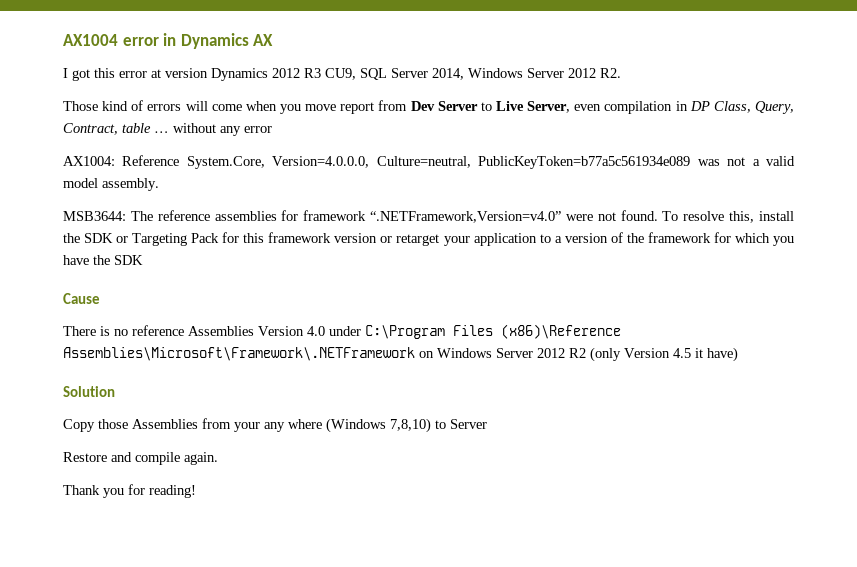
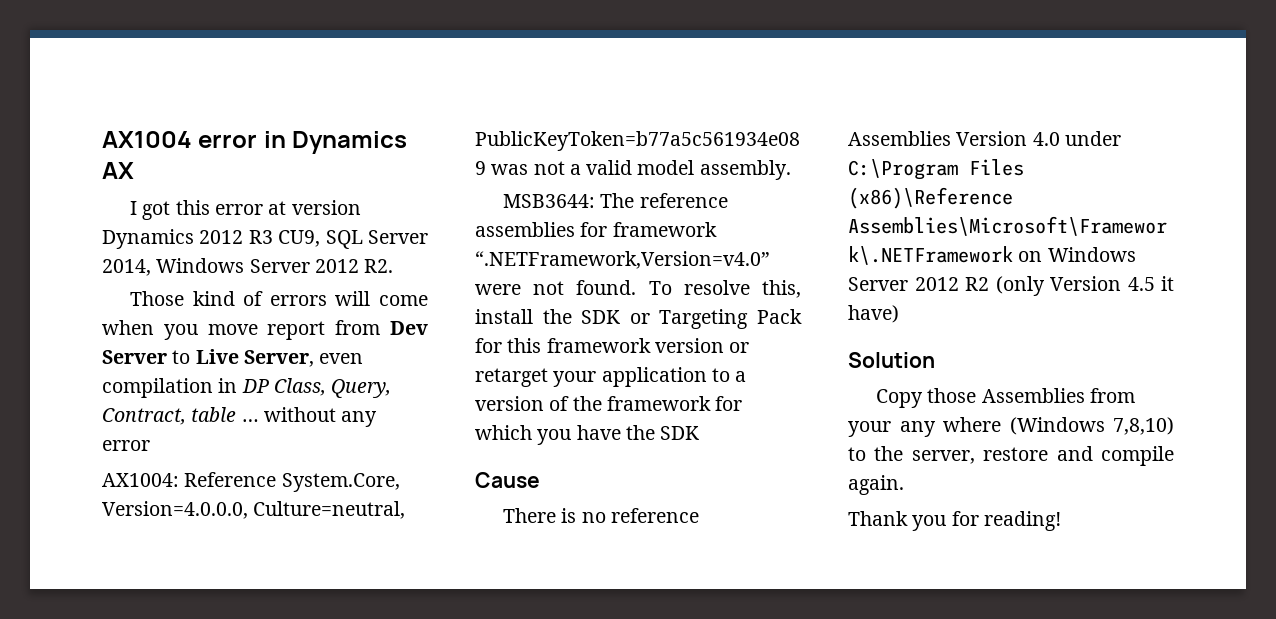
- Copy those Assemblies from your any where (Windows 7,8,10) to Server
- Restore and compile again.
+ Copy those Assemblies from your any where (Windows 7,8,10) to the server, restore and compile again.

